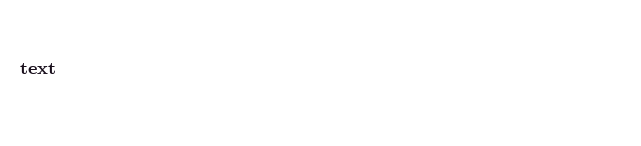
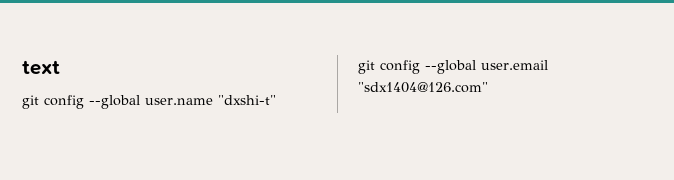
+ git config --global user.name "dxshi-t"
+ git config --global user.email "sdx1404@126.com"

